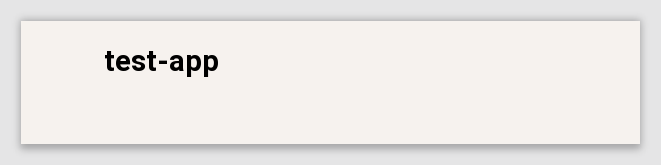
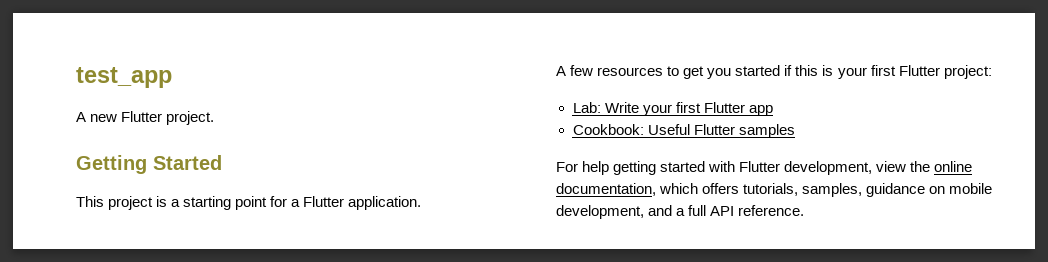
- test-app
+ test_app
+ A new Flutter project.
+ Getting Started
+ This project is a starting point for a Flutter application.
+ A few resources to get you started if this is your first Flutter project:
+ Lab: Write your first Flutter app
+ Cookbook: Useful Flutter samples
+ For help getting started with Flutter development, view the online documentation, which offers tutorials, samples, guidance on mobile development, and a full API reference.

